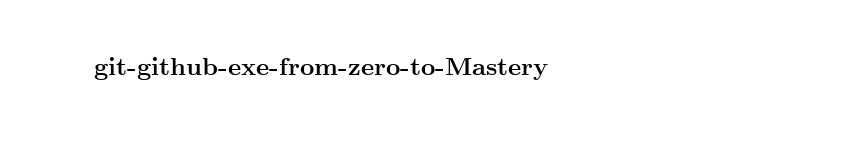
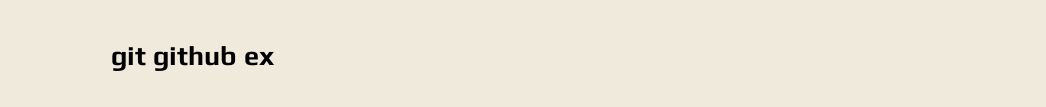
- git-github-exe-from-zero-to-Mastery
+ git github ex

